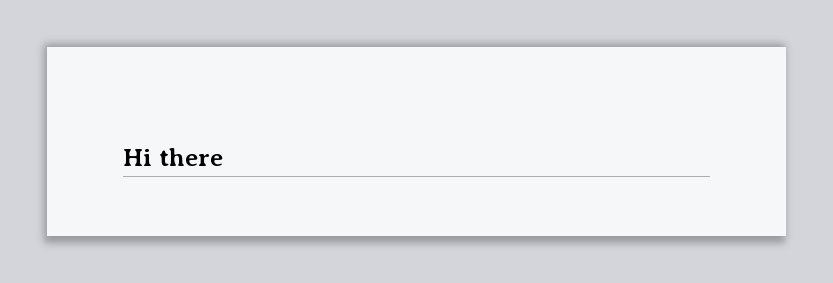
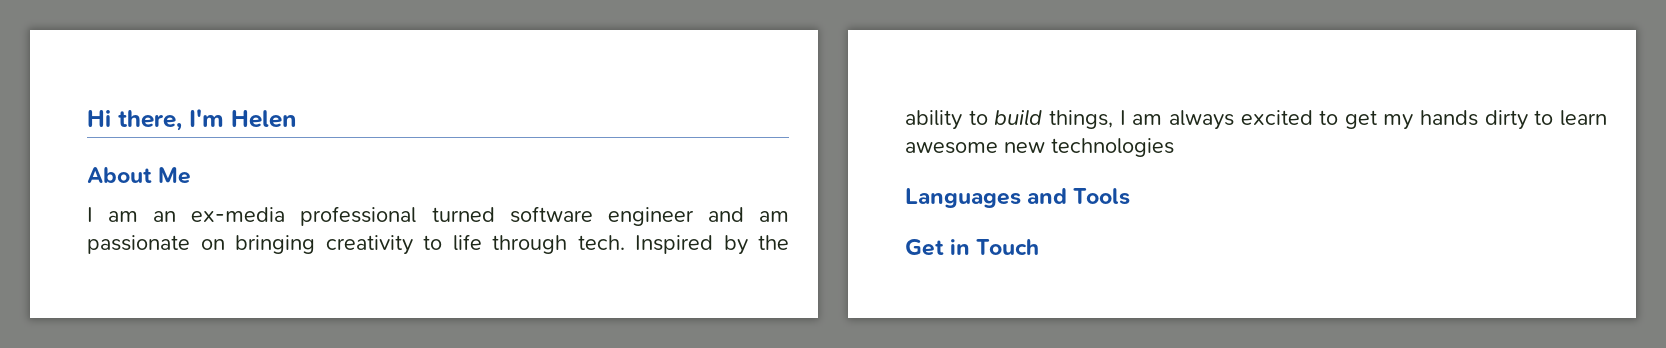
- Hi there
+ Hi there, I'm Helen
+ About Me
+ I am an ex-media professional turned software engineer and am passionate on bringing creativity to life through tech. Inspired by the ability to build things, I am always excited to get my hands dirty to learn awesome new technologies
+ Languages and Tools
+ Get in Touch

